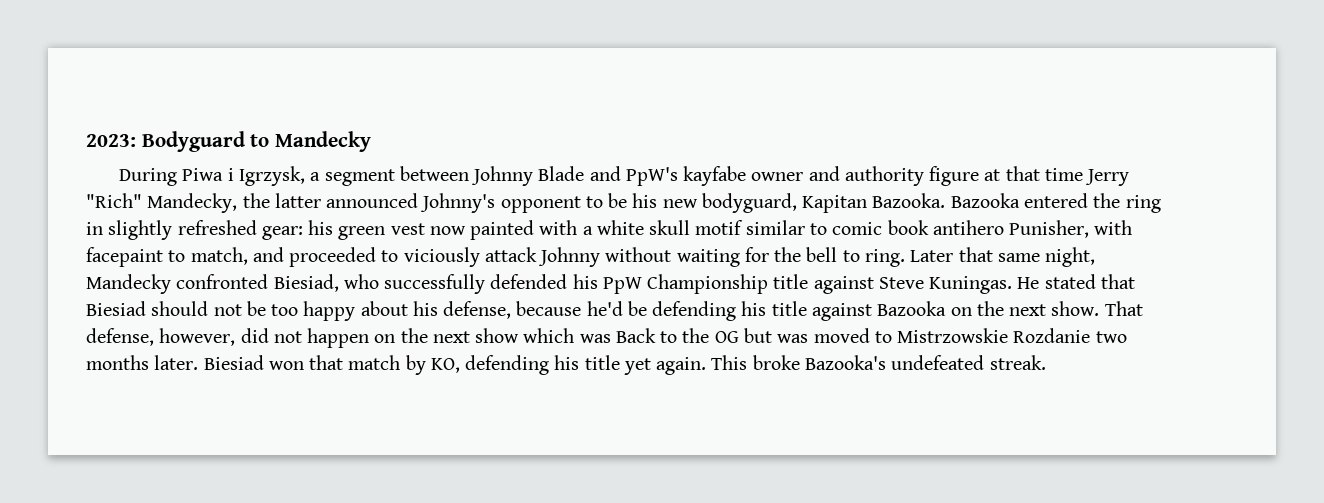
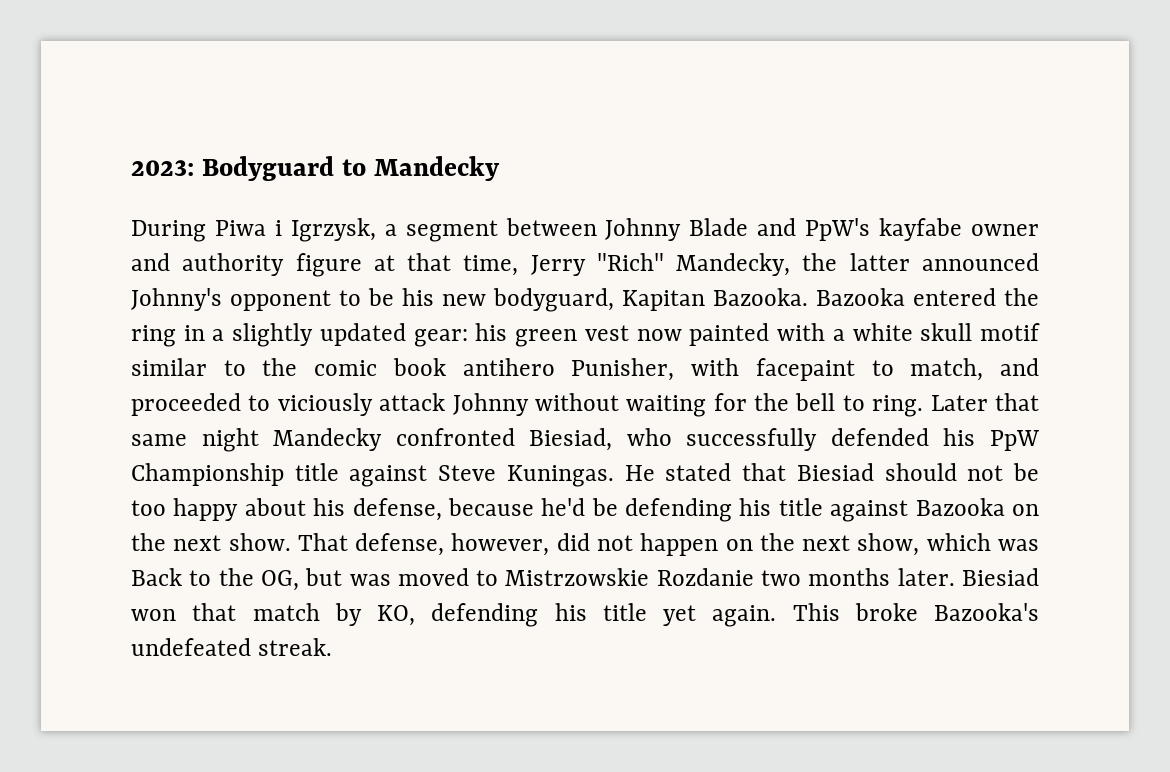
- During Piwa i Igrzysk, a segment between Johnny Blade and PpW's kayfabe owner and authority figure at that time Jerry "Rich" Mandecky, the latter announced Johnny's opponent to be his new bodyguard, Kapitan Bazooka.
+ During Piwa i Igrzysk, a segment between Johnny Blade and PpW's kayfabe owner and authority figure at that time, Jerry "Rich" Mandecky, the latter announced Johnny's opponent to be his new bodyguard, Kapitan Bazooka.
- Bazooka entered the ring in slightly refreshed gear: his green vest now painted with a white skull motif similar to comic book antihero Punisher, with facepaint to match, and proceeded to viciously attack Johnny without waiting for the bell to ring.
+ Bazooka entered the ring in a slightly updated gear: his green vest now painted with a white skull motif similar to the comic book antihero Punisher, with facepaint to match, and proceeded to viciously attack Johnny without waiting for the bell to ring.
- Later that same night, Mandecky confronted Biesiad, who successfully defended his PpW Championship title against Steve Kuningas.
+ Later that same night Mandecky confronted Biesiad, who successfully defended his PpW Championship title against Steve Kuningas.
- That defense, however, did not happen on the next show which was Back to the OG but was moved to Mistrzowskie Rozdanie two months later.
+ That defense, however, did not happen on the next show, which was Back to the OG, but was moved to Mistrzowskie Rozdanie two months later.

